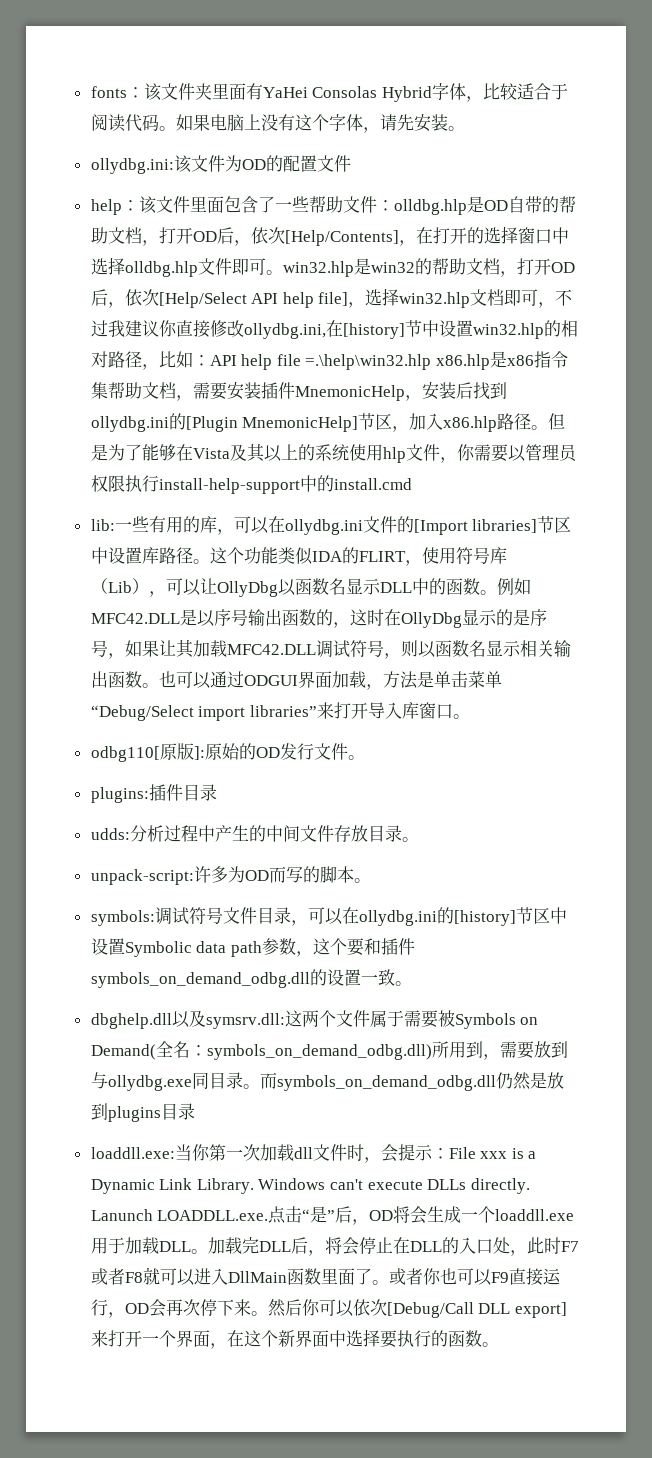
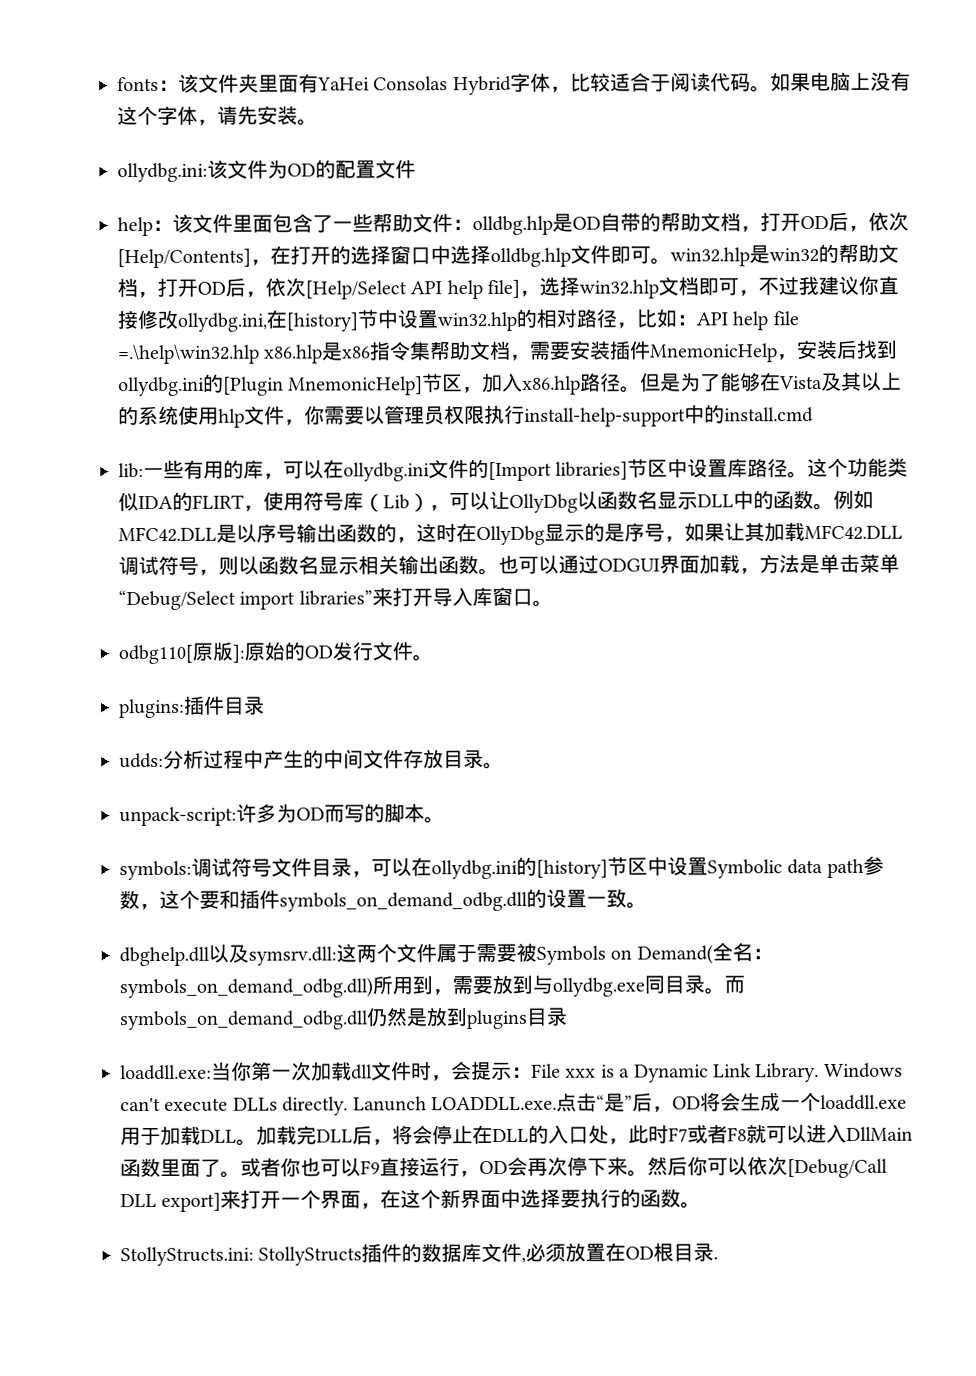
+ StollyStructs.ini: StollyStructs插件的数据库文件,必须放置在OD根目录.

